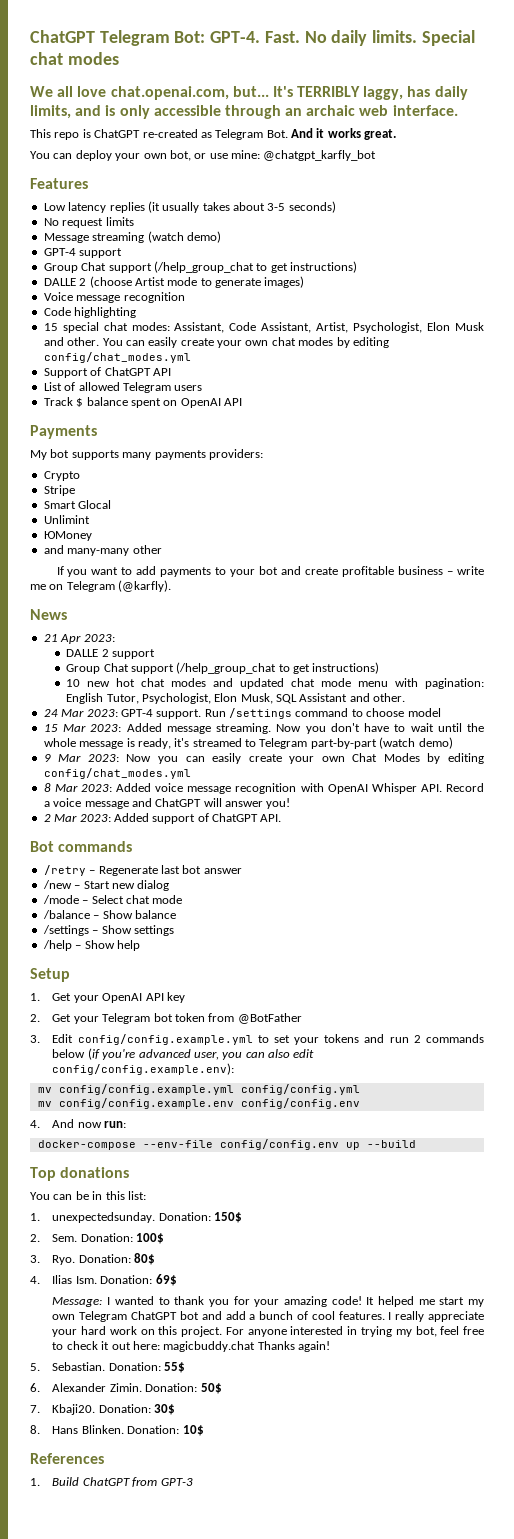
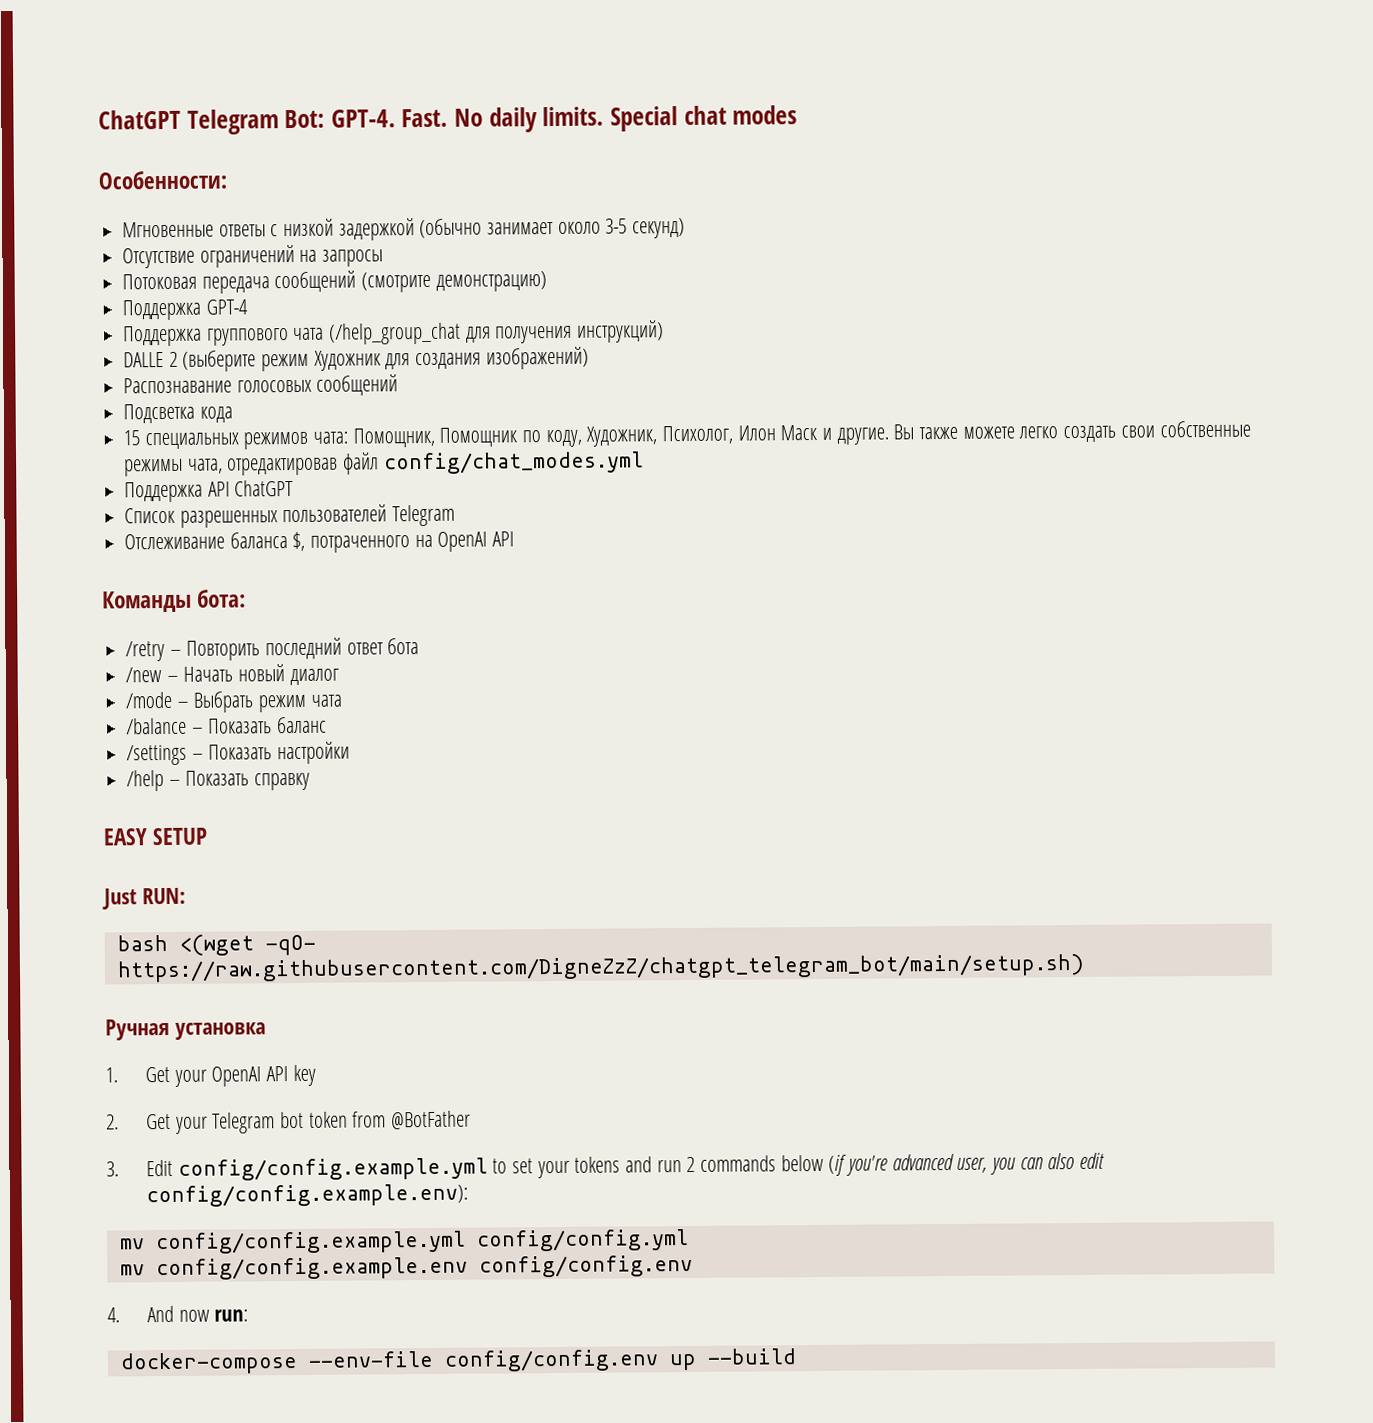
- We all love chat.openai.com, but... It's TERRIBLY laggy, has daily limits, and is only accessible through an archaic web interface.
- This repo is ChatGPT re-created as Telegram Bot. And it works great.
- You can deploy your own bot, or use mine: @chatgpt_karfly_bot
- Features
- Low latency replies (it usually takes about 3-5 seconds)
- No request limits
- Message streaming (watch demo)
- GPT-4 support
- Group Chat support (/help_group_chat to get instructions)
- DALLE 2 (choose Artist mode to generate images)
- Voice message recognition
- Code highlighting
- 15 special chat modes: Assistant, Code Assistant, Artist, Psychologist, Elon Musk and other. You can easily create your own chat modes by editing config/chat_modes.yml
- Support of ChatGPT API
- List of allowed Telegram users
- Track $ balance spent on OpenAI API
- Payments
- My bot supports many payments providers:
- Crypto
- Stripe
- Smart Glocal
- Unlimint
- ЮMoney
- and many-many other
- If you want to add payments to your bot and create profitable business – write me on Telegram (@karfly).
- News
- 21 Apr 2023:
- DALLE 2 support
- Group Chat support (/help_group_chat to get instructions)
- 10 new hot chat modes and updated chat mode menu with pagination: English Tutor, Psychologist, Elon Musk, SQL Assistant and other.
- 24 Mar 2023: GPT-4 support. Run /settings command to choose model
- 15 Mar 2023: Added message streaming. Now you don't have to wait until the whole message is ready, it's streamed to Telegram part-by-part (watch demo)
- 9 Mar 2023: Now you can easily create your own Chat Modes by editing config/chat_modes.yml
- 8 Mar 2023: Added voice message recognition with OpenAI Whisper API. Record a voice message and ChatGPT will answer you!
- 2 Mar 2023: Added support of ChatGPT API.
- Bot commands
- /retry – Regenerate last bot answer
+ Особенности:
+ Мгновенные ответы с низкой задержкой (обычно занимает около 3-5 секунд)
+ Отсутствие ограничений на запросы
+ Потоковая передача сообщений (смотрите демонстрацию)
+ Поддержка GPT-4
+ Поддержка группового чата (/help_group_chat для получения инструкций)
+ DALLE 2 (выберите режим Художник для создания изображений)
+ Распознавание голосовых сообщений
+ Подсветка кода
+ 15 специальных режимов чата: Помощник, Помощник по коду, Художник, Психолог, Илон Маск и другие. Вы также можете легко создать свои собственные режимы чата, отредактировав файл config/chat_modes.yml
+ Поддержка API ChatGPT
+ Список разрешенных пользователей Telegram
+ Отслеживание баланса $, потраченного на OpenAI API
+ Команды бота:
+ /retry – Повторить последний ответ бота
- /new – Start new dialog
+ /new – Начать новый диалог
- /mode – Select chat mode
+ /mode – Выбрать режим чата
- /balance – Show balance
+ /balance – Показать баланс
- /settings – Show settings
+ /settings – Показать настройки
- /help – Show help
- Setup
+ /help – Показать справку
+ EASY SETUP
+ Just RUN:
+ bash <(wget -qO- https://raw.githubusercontent.com/DigneZzZ/chatgpt_telegram_bot/main/setup.sh)
+ Ручная установка
- Top donations
- You can be in this list:
- 1. unexpectedsunday. Donation: 150$
- 2. Sem. Donation: 100$
- 3. Ryo. Donation: 80$
- 4. Ilias Ism. Donation: 69$
- Message: I wanted to thank you for your amazing code! It helped me start my own Telegram ChatGPT bot and add a bunch of cool features. I really appreciate your hard work on this project. For anyone interested in trying my bot, feel free to check it out here: magicbuddy.chat Thanks again!
- 5. Sebastian. Donation: 55$
- 6. Alexander Zimin. Donation: 50$
- 7. Kbaji20. Donation: 30$
- 8. Hans Blinken. Donation: 10$
- References
- 1. Build ChatGPT from GPT-3

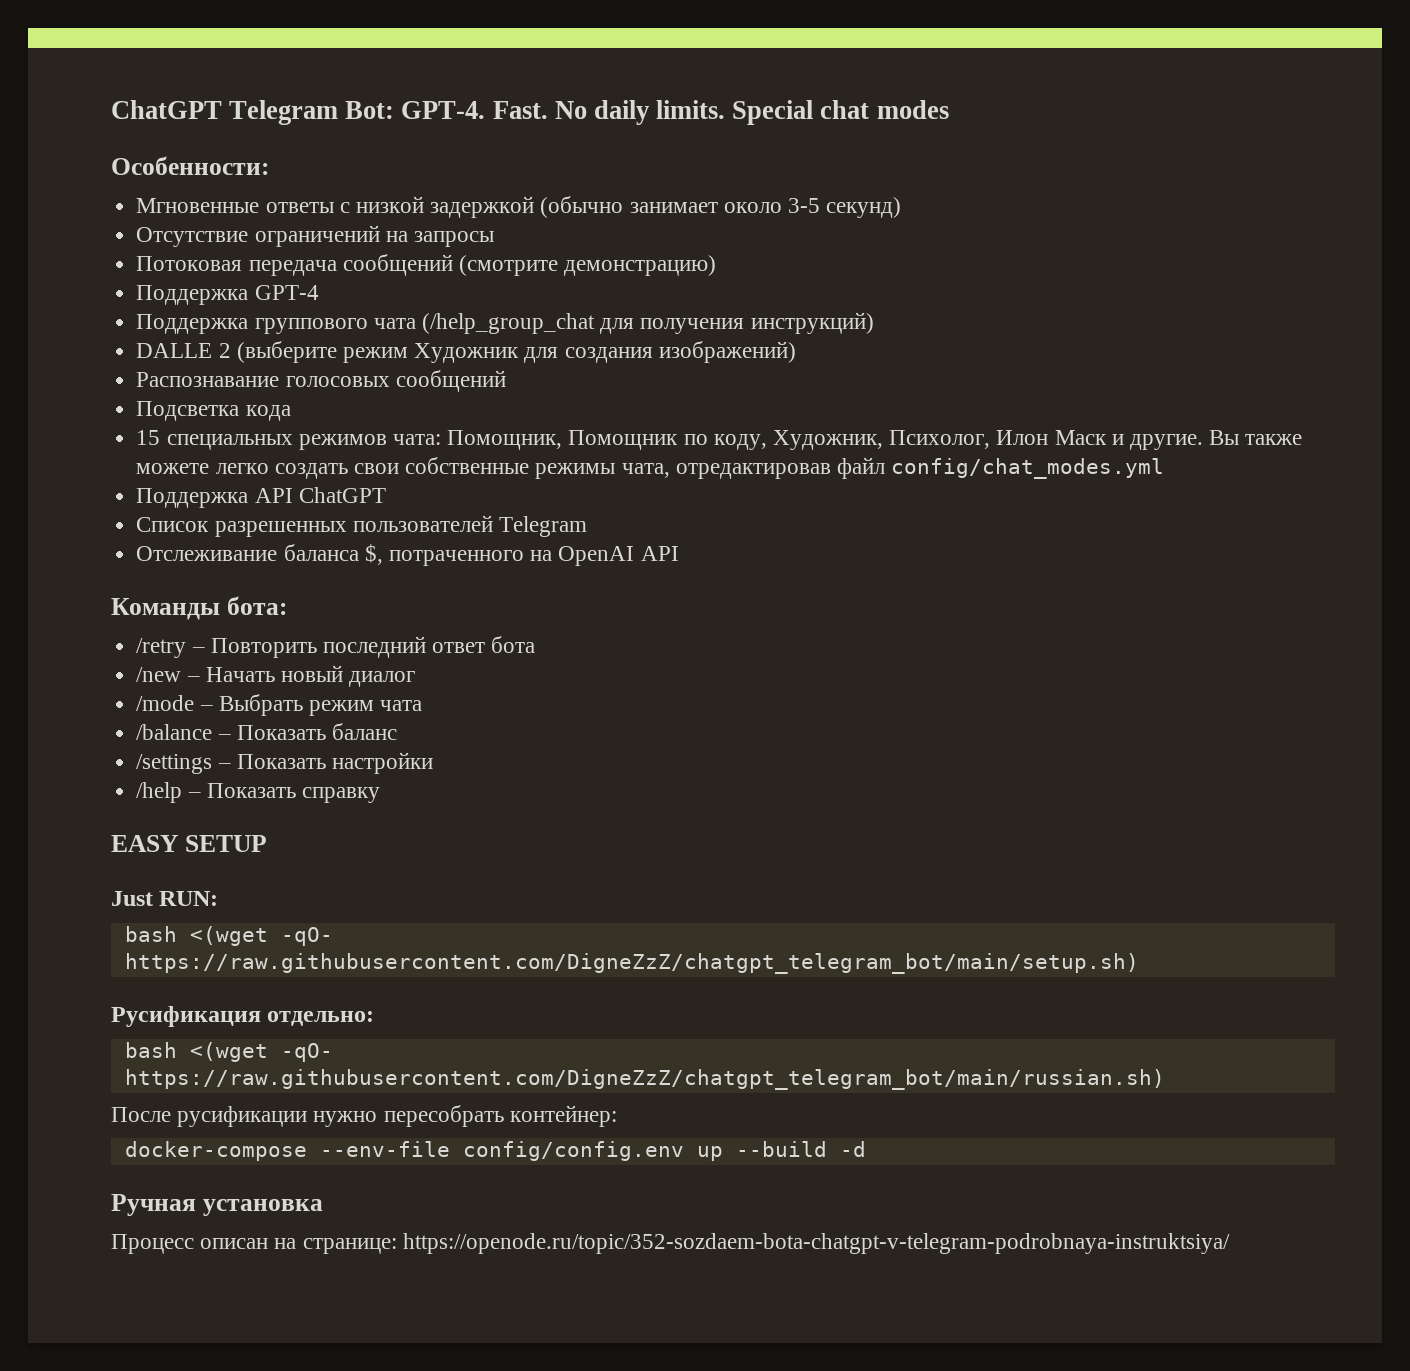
- Ручная установка
- 1. Get your OpenAI API key
- 2. Get your Telegram bot token from @BotFather
- 3. Edit config/config.example.yml to set your tokens and run 2 commands below (if you're advanced user, you can also edit config/config.example.env):
- mv config/config.example.yml config/config.yml
- mv config/config.example.env config/config.env
- 4. And now run:
+ Русификация отдельно:
+ bash <(wget -qO- https://raw.githubusercontent.com/DigneZzZ/chatgpt_telegram_bot/main/russian.sh)
+ После русификации нужно пересобрать контейнер:
- docker-compose --env-file config/config.env up --build
+ docker-compose --env-file config/config.env up --build -d
+ Ручная установка
+ Процесс описан на странице: https://openode.ru/topic/352-sozdaem-bota-chatgpt-v-telegram-podrobnaya-instruktsiya/

